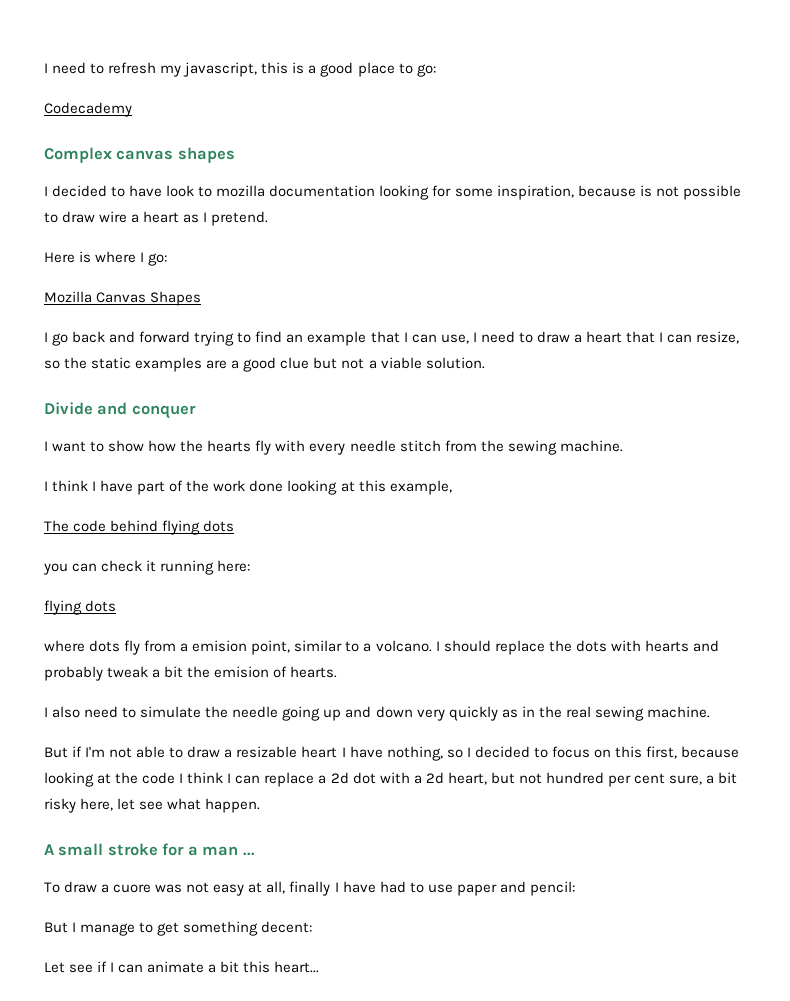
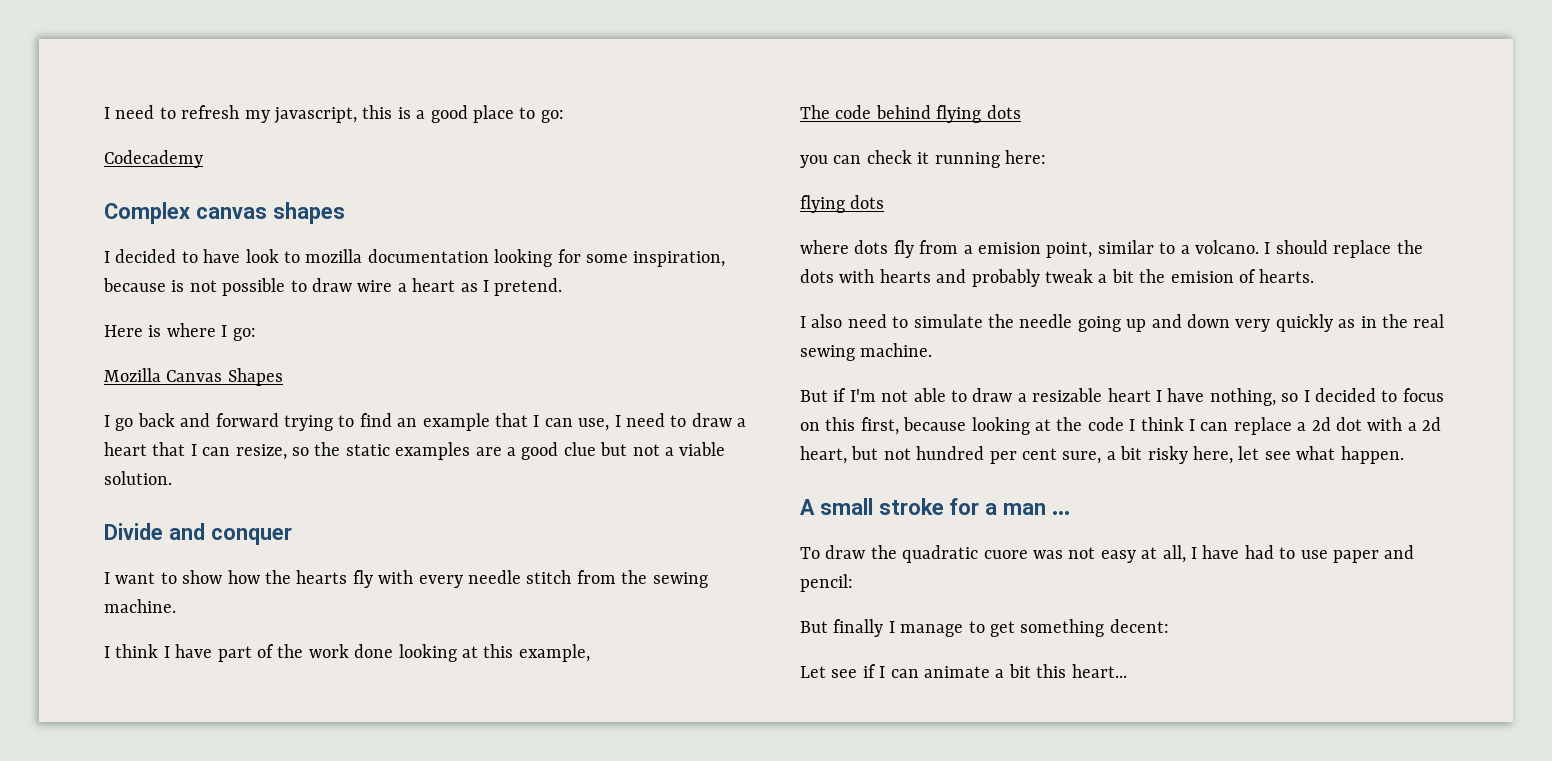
- To draw a cuore was not easy at all, finally I have had to use paper and pencil:
+ To draw the quadratic cuore was not easy at all, I have had to use paper and pencil:
- But I manage to get something decent:
+ But finally I manage to get something decent:

